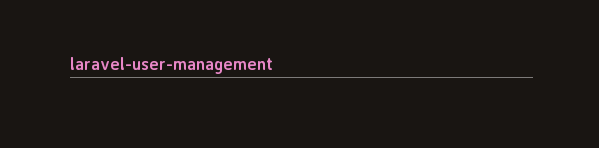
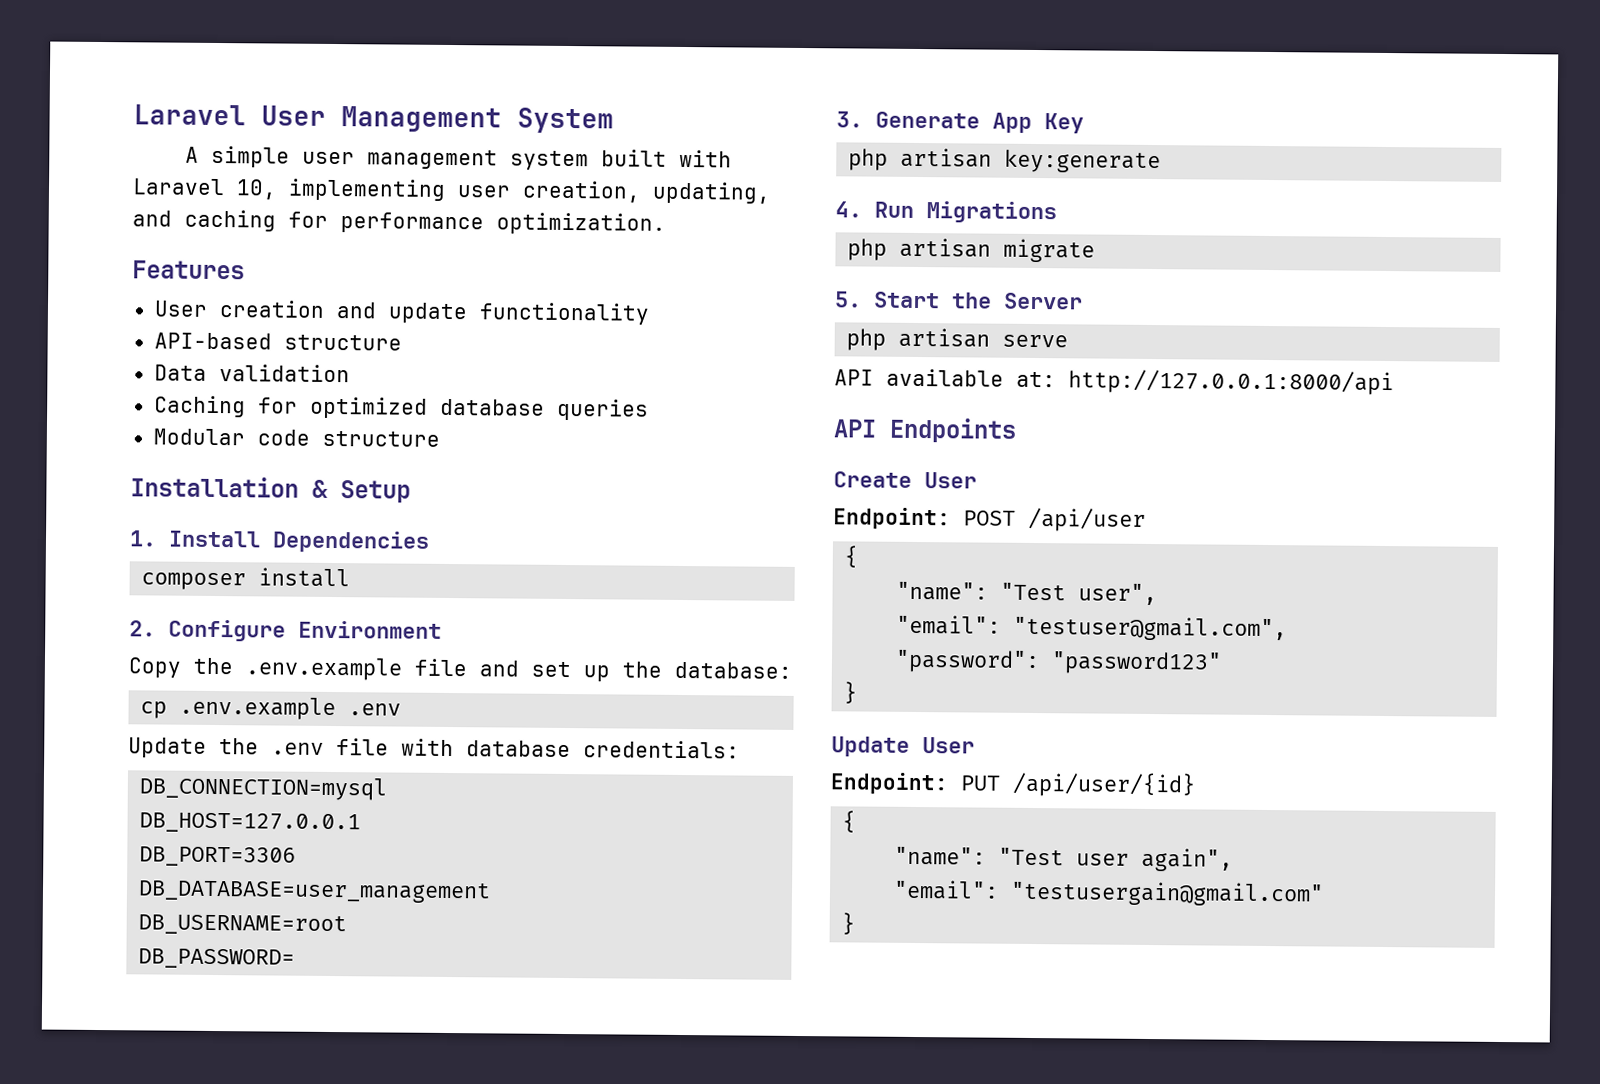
- laravel-user-management
+ Laravel User Management System
+ A simple user management system built with Laravel 10, implementing user creation, updating, and caching for performance optimization.
+ Features
+ User creation and update functionality
+ API-based structure
+ Data validation
+ Caching for optimized database queries
+ Modular code structure
+ Installation & Setup
+ 1. Install Dependencies
+ composer install
+ 2. Configure Environment
+ Copy the .env.example file and set up the database:
+ cp .env.example .env
+ Update the .env file with database credentials:
+ DB_CONNECTION=mysql
+ DB_HOST=127.0.0.1
+ DB_PORT=3306
+ DB_DATABASE=user_management
+ DB_USERNAME=root
+ DB_PASSWORD=
+ 3. Generate App Key
+ php artisan key:generate
+ 4. Run Migrations
+ php artisan migrate
+ 5. Start the Server
+ php artisan serve
+ API available at: http://127.0.0.1:8000/api
+ API Endpoints
+ Create User
+ Endpoint: POST /api/user
+ {
+ "name": "Test user",
+ "email": "testuser@gmail.com",
+ "password": "password123"
+ }
+ Update User
+ Endpoint: PUT /api/user/{id}
+ {
+ "name": "Test user again",
+ "email": "testusergain@gmail.com"
+ }

